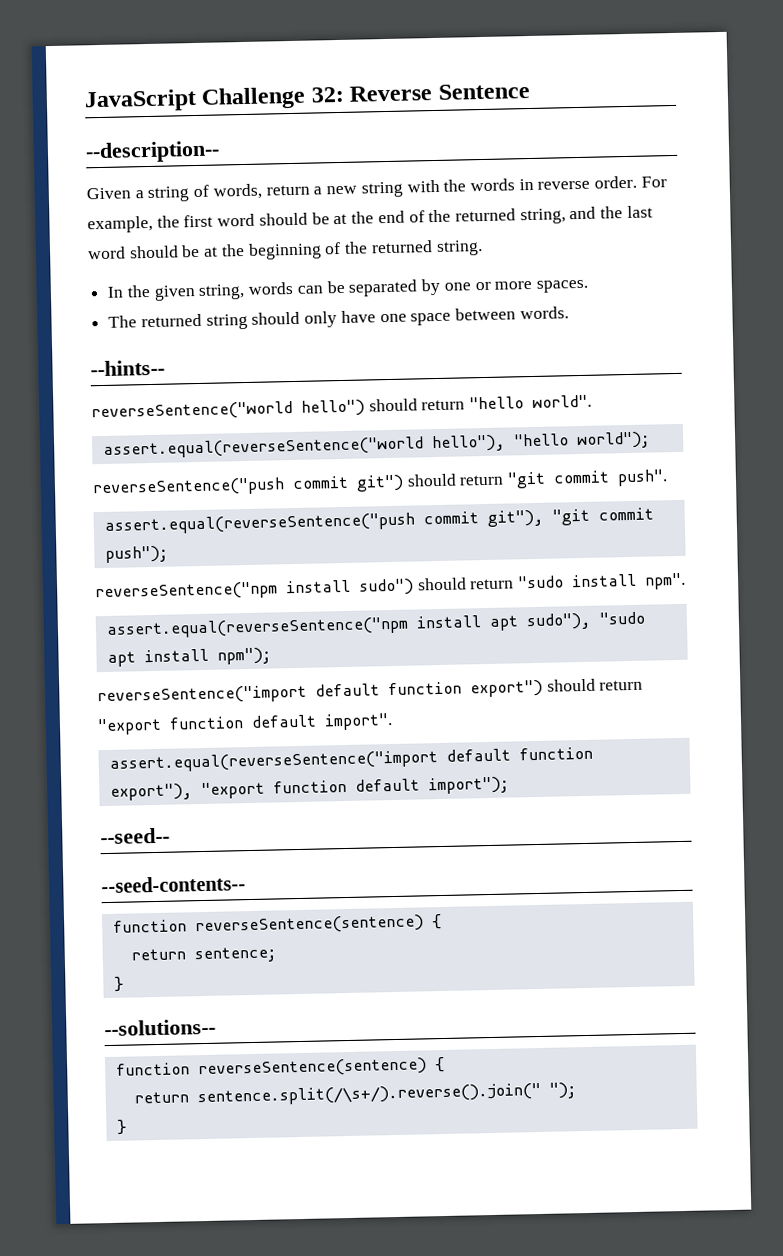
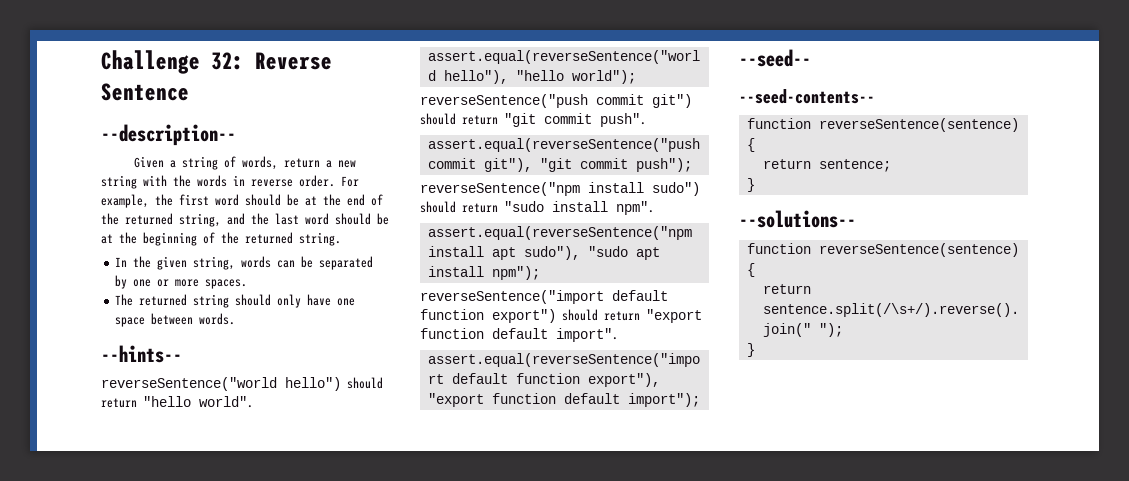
- JavaScript Challenge 32: Reverse Sentence
+ Challenge 32: Reverse Sentence

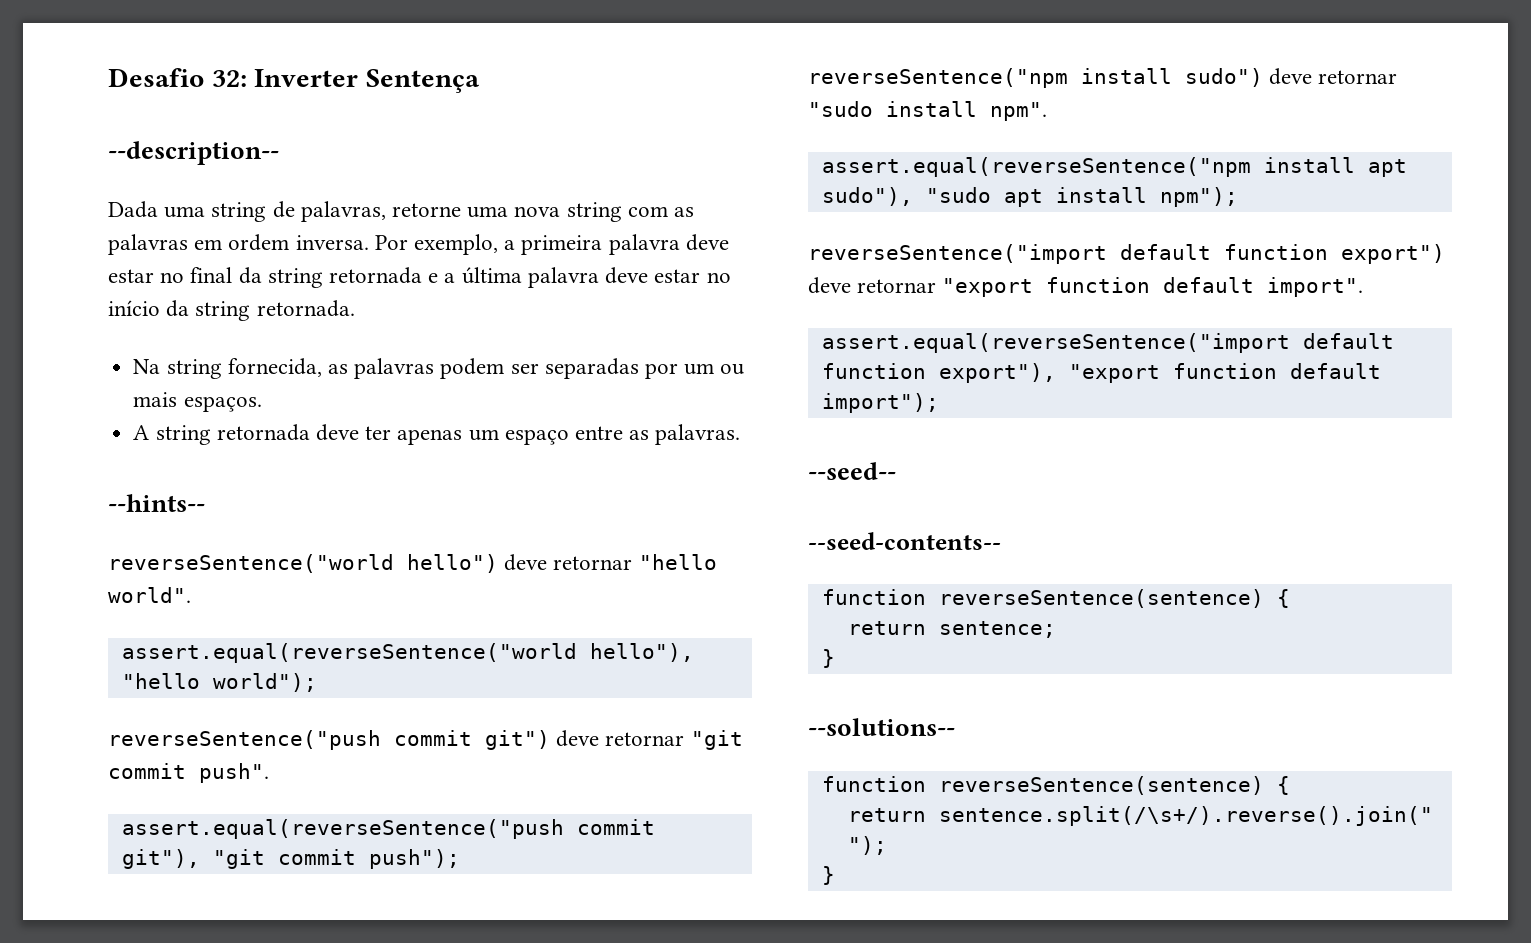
- Challenge 32: Reverse Sentence
+ Desafio 32: Inverter Sentença
  --description--
- Given a string of words, return a new string with the words in reverse order. For example, the first word should be at the end of the returned string, and the last word should be at the beginning of the returned string.
- In the given string, words can be separated by one or more spaces.
- The returned string should only have one space between words.
+ Dada uma string de palavras, retorne uma nova string com as palavras em ordem inversa. Por exemplo, a primeira palavra deve estar no final da string retornada e a última palavra deve estar no início da string retornada.
+ Na string fornecida, as palavras podem ser separadas por um ou mais espaços.
+ A string retornada deve ter apenas um espaço entre as palavras.
- reverseSentence("world hello") should return "hello world".
+ reverseSentence("world hello") deve retornar "hello world".
- reverseSentence("push commit git") should return "git commit push".
+ reverseSentence("push commit git") deve retornar "git commit push".
- reverseSentence("npm install sudo") should return "sudo install npm".
+ reverseSentence("npm install sudo") deve retornar "sudo install npm".
- reverseSentence("import default function export") should return "export function default import".
+ reverseSentence("import default function export") deve retornar "export function default import".

